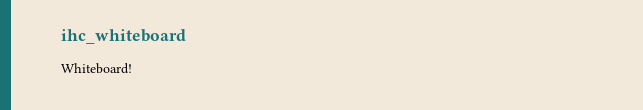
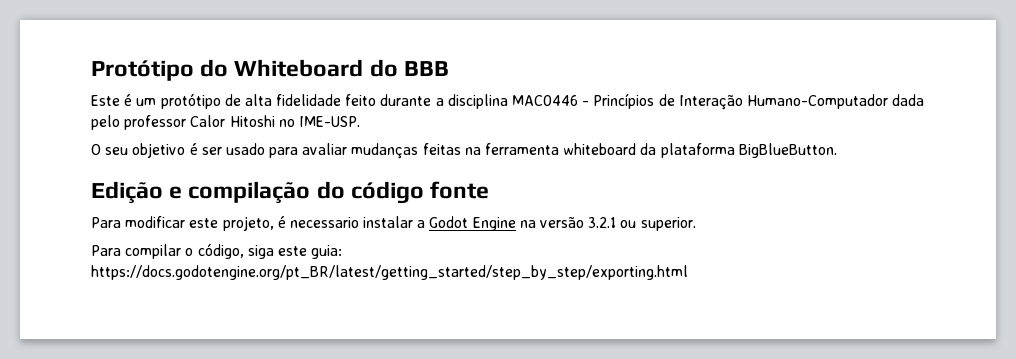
- ihc_whiteboard
- Whiteboard!
+ Protótipo do Whiteboard do BBB
+ Este é um protótipo de alta fidelidade feito durante a disciplina MAC0446 - Princípios de Interação Humano-Computador dada pelo professor Calor Hitoshi no IME-USP.
+ O seu objetivo é ser usado para avaliar mudanças feitas na ferramenta whiteboard da plataforma BigBlueButton.
+ Edição e compilação do código fonte
+ Para modificar este projeto, é necessario instalar a Godot Engine na versão 3.2.1 ou superior.
+ Para compilar o código, siga este guia: https://docs.godotengine.org/pt_BR/latest/getting_started/step_by_step/exporting.html

